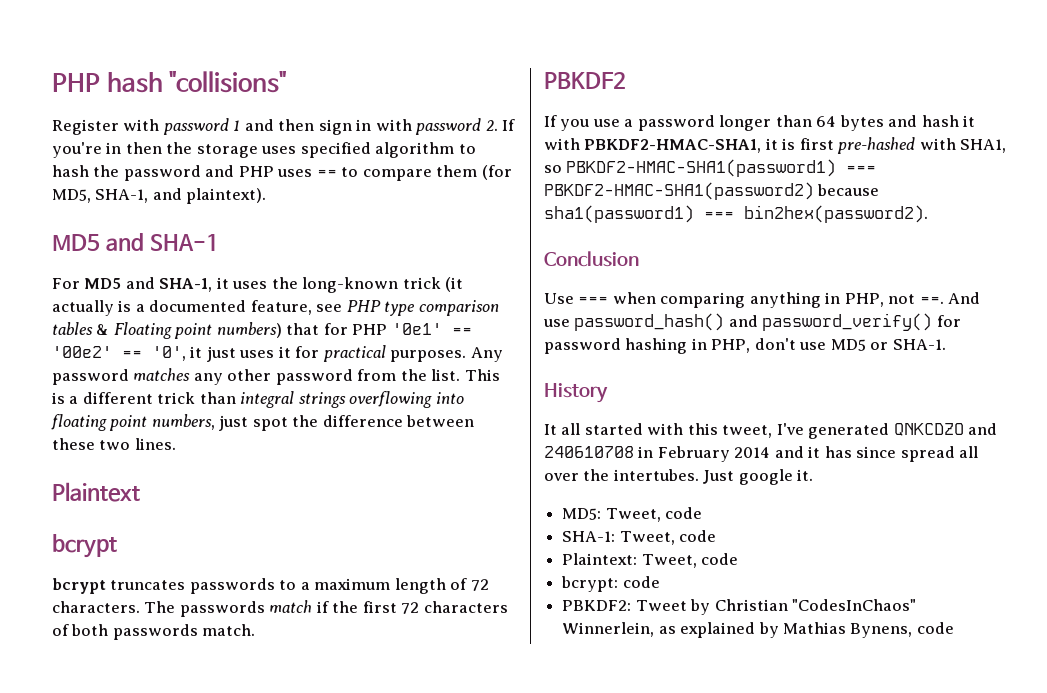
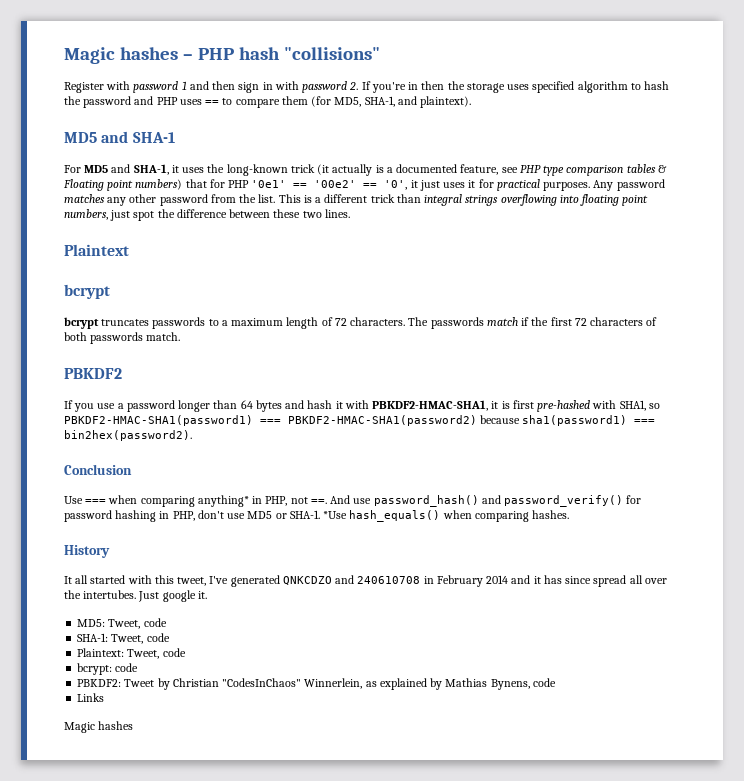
- PHP hash "collisions"
+ Magic hashes – PHP hash "collisions"
- Use === when comparing anything in PHP, not ==.
+ Use === when comparing anything* in PHP, not ==.
+ *Use hash_equals() when comparing hashes.
+ Links
+ Magic hashes

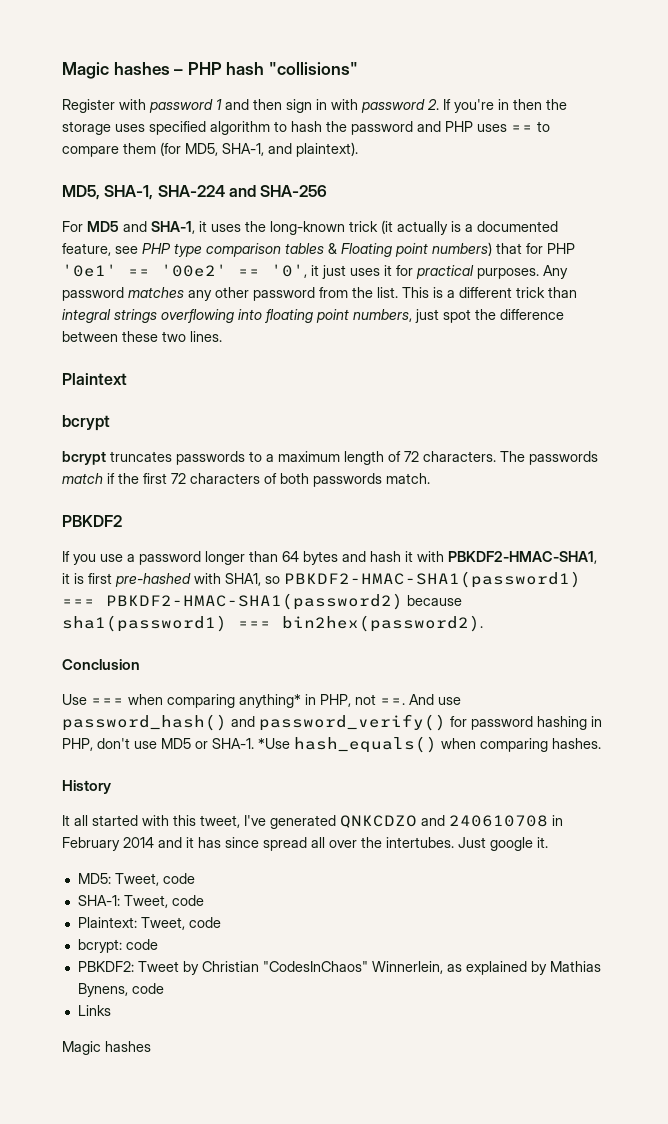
- MD5 and SHA-1
+ MD5, SHA-1, SHA-224 and SHA-256

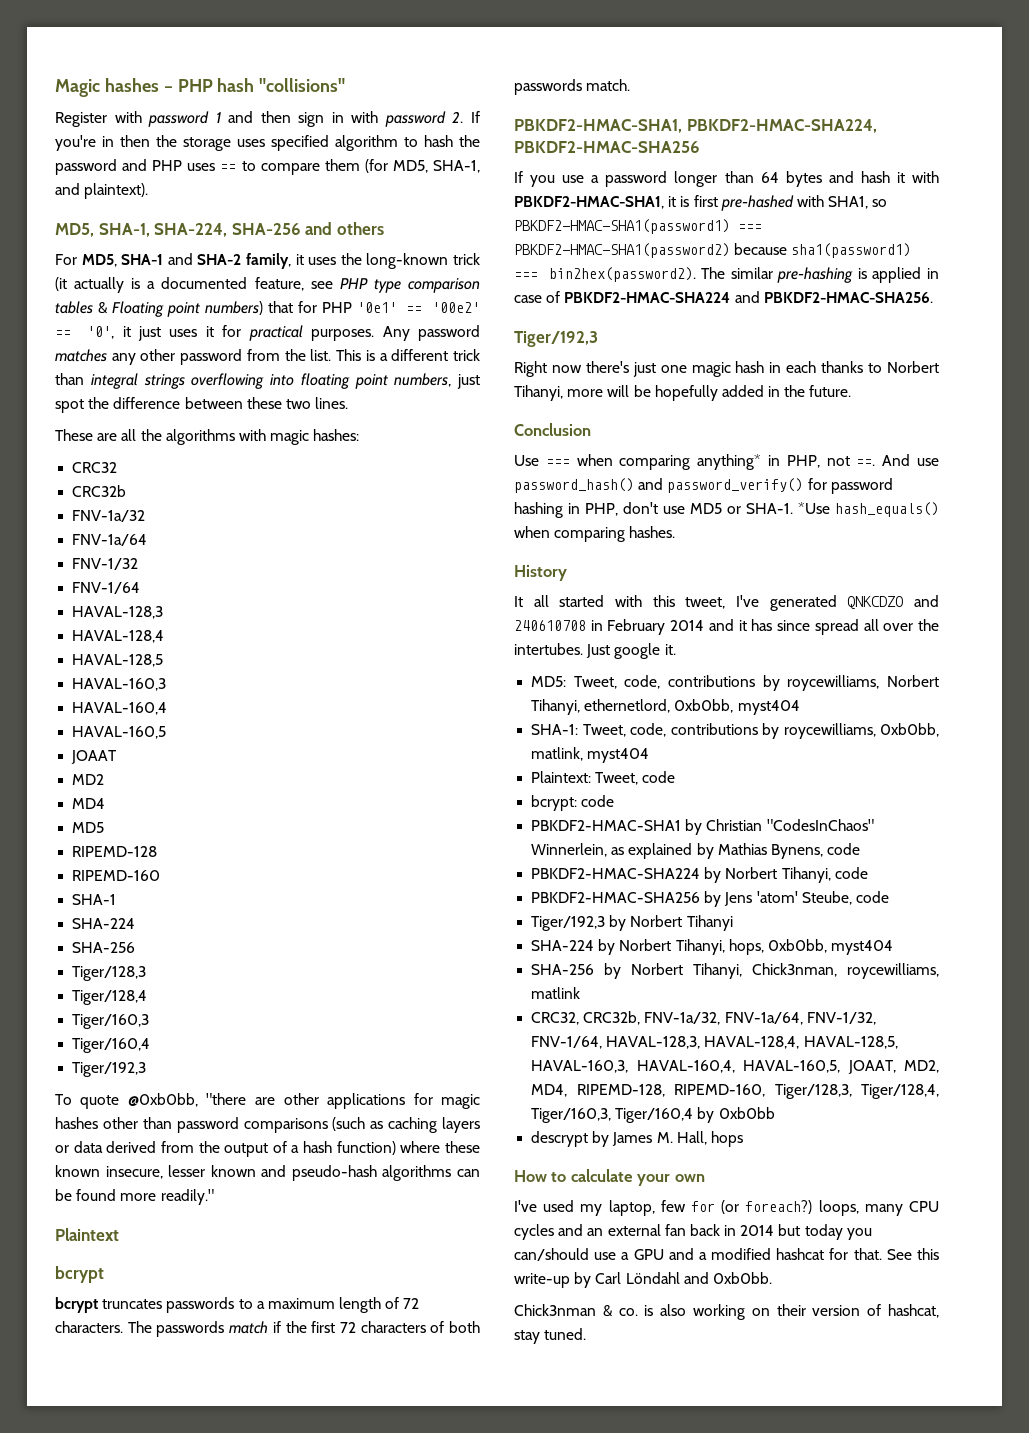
- MD5, SHA-1, SHA-224 and SHA-256
- For MD5 and SHA-1, it uses the long-known trick (it actually is a documented feature, see PHP type comparison tables & Floating point numbers) that for PHP '0e1' == '00e2' == '0', it just uses it for practical purposes.
+ MD5, SHA-1, SHA-224, SHA-256 and others
+ For MD5, SHA-1 and SHA-2 family, it uses the long-known trick (it actually is a documented feature, see PHP type comparison tables & Floating point numbers) that for PHP '0e1' == '00e2' == '0', it just uses it for practical purposes.
+ These are all the algorithms with magic hashes:
+ CRC32
+ CRC32b
+ FNV-1a/32
+ FNV-1a/64
+ FNV-1/32
+ FNV-1/64
+ HAVAL-128,3
+ HAVAL-128,4
+ HAVAL-128,5
+ HAVAL-160,3
+ HAVAL-160,4
+ HAVAL-160,5
+ JOAAT
+ MD2
+ MD4
+ MD5
+ RIPEMD-128
+ RIPEMD-160
+ SHA-1
+ SHA-224
+ SHA-256
+ Tiger/128,3
+ Tiger/128,4
+ Tiger/160,3
+ Tiger/160,4
+ Tiger/192,3
+ To quote @0xb0bb, "there are other applications for magic hashes other than password comparisons (such as caching layers or data derived from the output of a hash function) where these known insecure, lesser known and pseudo-hash algorithms can be found more readily."
- PBKDF2
+ PBKDF2-HMAC-SHA1, PBKDF2-HMAC-SHA224, PBKDF2-HMAC-SHA256
+ The similar pre-hashing is applied in case of PBKDF2-HMAC-SHA224 and PBKDF2-HMAC-SHA256.
+ Tiger/192,3
+ Right now there's just one magic hash in each thanks to Norbert Tihanyi, more will be hopefully added in the future.
- MD5: Tweet, code
- SHA-1: Tweet, code
+ MD5: Tweet, code, contributions by roycewilliams, Norbert Tihanyi, ethernetlord, 0xb0bb, myst404
+ SHA-1: Tweet, code, contributions by roycewilliams, 0xb0bb, matlink, myst404
- PBKDF2: Tweet by Christian "CodesInChaos" Winnerlein, as explained by Mathias Bynens, code
+ PBKDF2-HMAC-SHA1 by Christian "CodesInChaos" Winnerlein, as explained by Mathias Bynens, code
- Links
- Magic hashes
+ PBKDF2-HMAC-SHA224 by Norbert Tihanyi, code
+ PBKDF2-HMAC-SHA256 by Jens 'atom' Steube, code
+ Tiger/192,3 by Norbert Tihanyi
+ SHA-224 by Norbert Tihanyi, hops, 0xb0bb, myst404
+ SHA-256 by Norbert Tihanyi, Chick3nman, roycewilliams, matlink
+ CRC32, CRC32b, FNV-1a/32, FNV-1a/64, FNV-1/32, FNV-1/64, HAVAL-128,3, HAVAL-128,4, HAVAL-128,5, HAVAL-160,3, HAVAL-160,4, HAVAL-160,5, JOAAT, MD2, MD4, RIPEMD-128, RIPEMD-160, Tiger/128,3, Tiger/128,4, Tiger/160,3, Tiger/160,4 by 0xb0bb
+ descrypt by James M. Hall, hops
+ How to calculate your own
+ I've used my laptop, few for (or foreach?) loops, many CPU cycles and an external fan back in 2014 but today you can/should use a GPU and a modified hashcat for that. See this write-up by Carl Löndahl and 0xb0bb.
+ Chick3nman & co. is also working on their version of hashcat, stay tuned.

